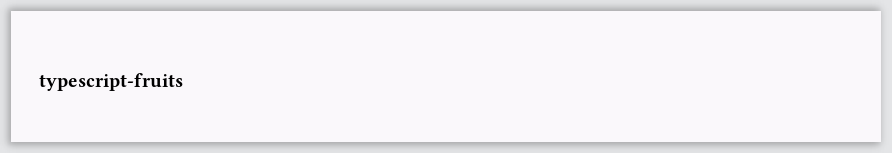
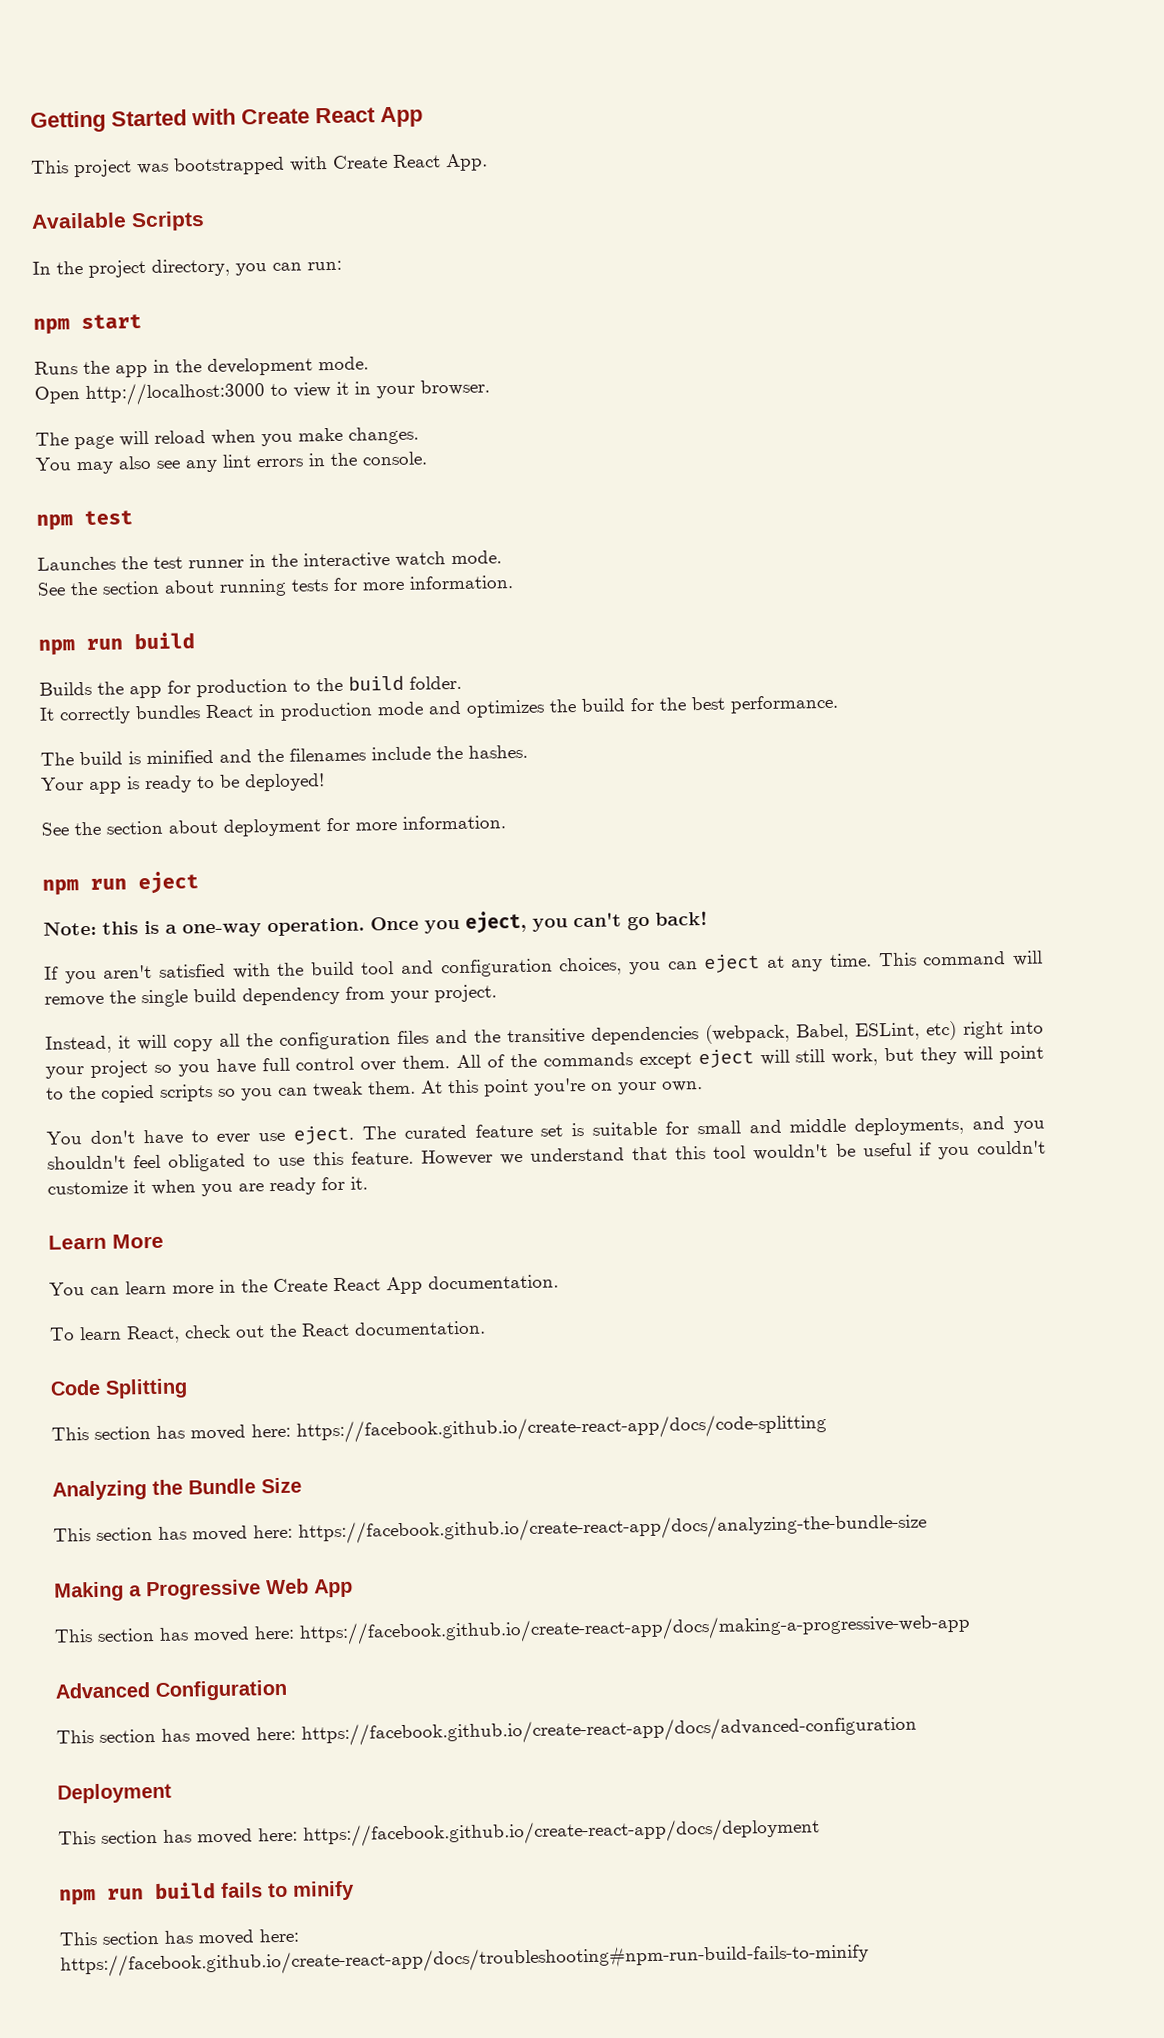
- typescript-fruits
+ Getting Started with Create React App
+ This project was bootstrapped with Create React App.
+ Available Scripts
+ In the project directory, you can run:
+ npm start
+ Runs the app in the development mode.
+ Open http://localhost:3000 to view it in your browser.
+ The page will reload when you make changes.
+ You may also see any lint errors in the console.
+ npm test
+ Launches the test runner in the interactive watch mode.
+ See the section about running tests for more information.
+ npm run build
+ Builds the app for production to the build folder.
+ It correctly bundles React in production mode and optimizes the build for the best performance.
+ The build is minified and the filenames include the hashes.
+ Your app is ready to be deployed!
+ See the section about deployment for more information.
+ npm run eject
+ Note: this is a one-way operation. Once you eject, you can't go back!
+ If you aren't satisfied with the build tool and configuration choices, you can eject at any time. This command will remove the single build dependency from your project.
+ Instead, it will copy all the configuration files and the transitive dependencies (webpack, Babel, ESLint, etc) right into your project so you have full control over them. All of the commands except eject will still work, but they will point to the copied scripts so you can tweak them. At this point you're on your own.
+ You don't have to ever use eject. The curated feature set is suitable for small and middle deployments, and you shouldn't feel obligated to use this feature. However we understand that this tool wouldn't be useful if you couldn't customize it when you are ready for it.
+ Learn More
+ You can learn more in the Create React App documentation.
+ To learn React, check out the React documentation.
+ Code Splitting
+ This section has moved here: https://facebook.github.io/create-react-app/docs/code-splitting
+ Analyzing the Bundle Size
+ This section has moved here: https://facebook.github.io/create-react-app/docs/analyzing-the-bundle-size
+ Making a Progressive Web App
+ This section has moved here: https://facebook.github.io/create-react-app/docs/making-a-progressive-web-app
+ Advanced Configuration
+ This section has moved here: https://facebook.github.io/create-react-app/docs/advanced-configuration
+ Deployment
+ This section has moved here: https://facebook.github.io/create-react-app/docs/deployment
+ npm run build fails to minify
+ This section has moved here: https://facebook.github.io/create-react-app/docs/troubleshooting#npm-run-build-fails-to-minify

